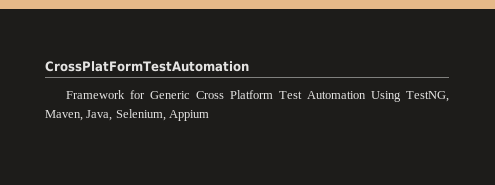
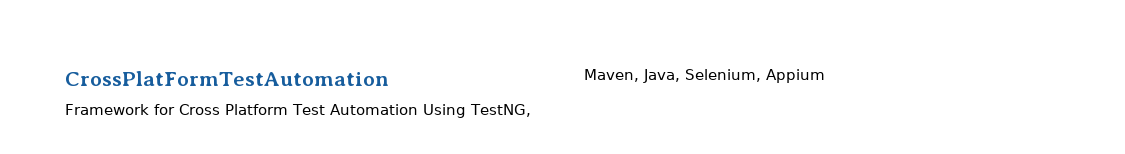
- Framework for Generic Cross Platform Test Automation Using TestNG, Maven, Java, Selenium, Appium
+ Framework for Cross Platform Test Automation Using TestNG, Maven, Java, Selenium, Appium

